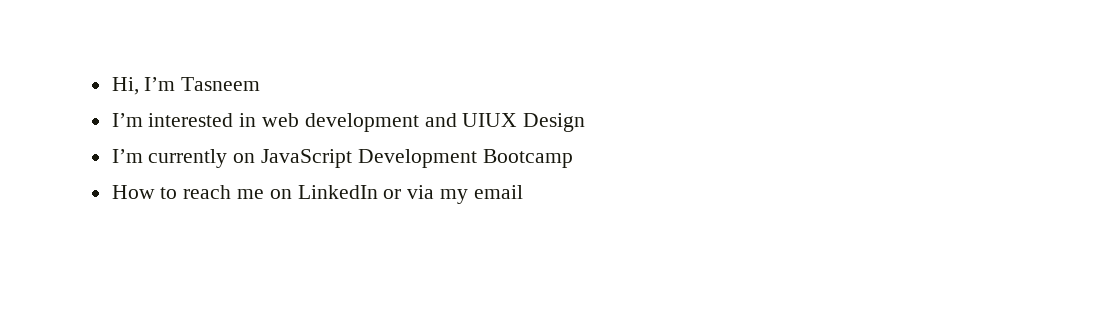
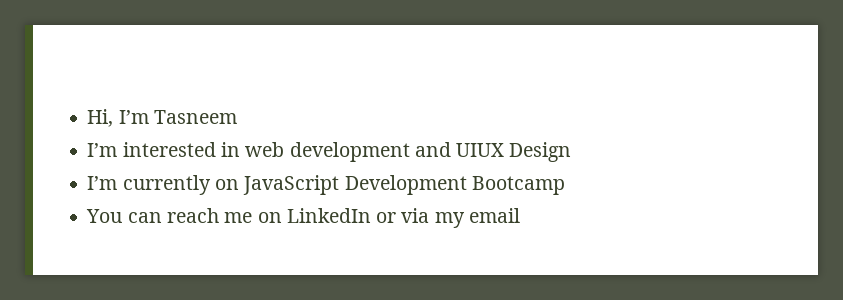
- How to reach me on LinkedIn or via my email
+ You can reach me on LinkedIn or via my email

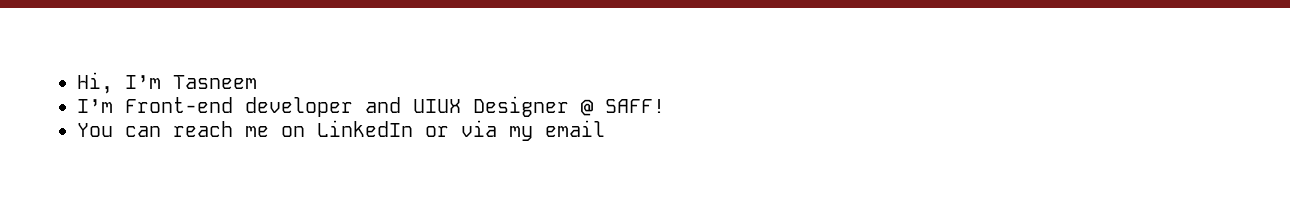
- I’m interested in web development and UIUX Design
- I’m currently on JavaScript Development Bootcamp
+ I’m Front-end developer and UIUX Designer @ SAFF!

